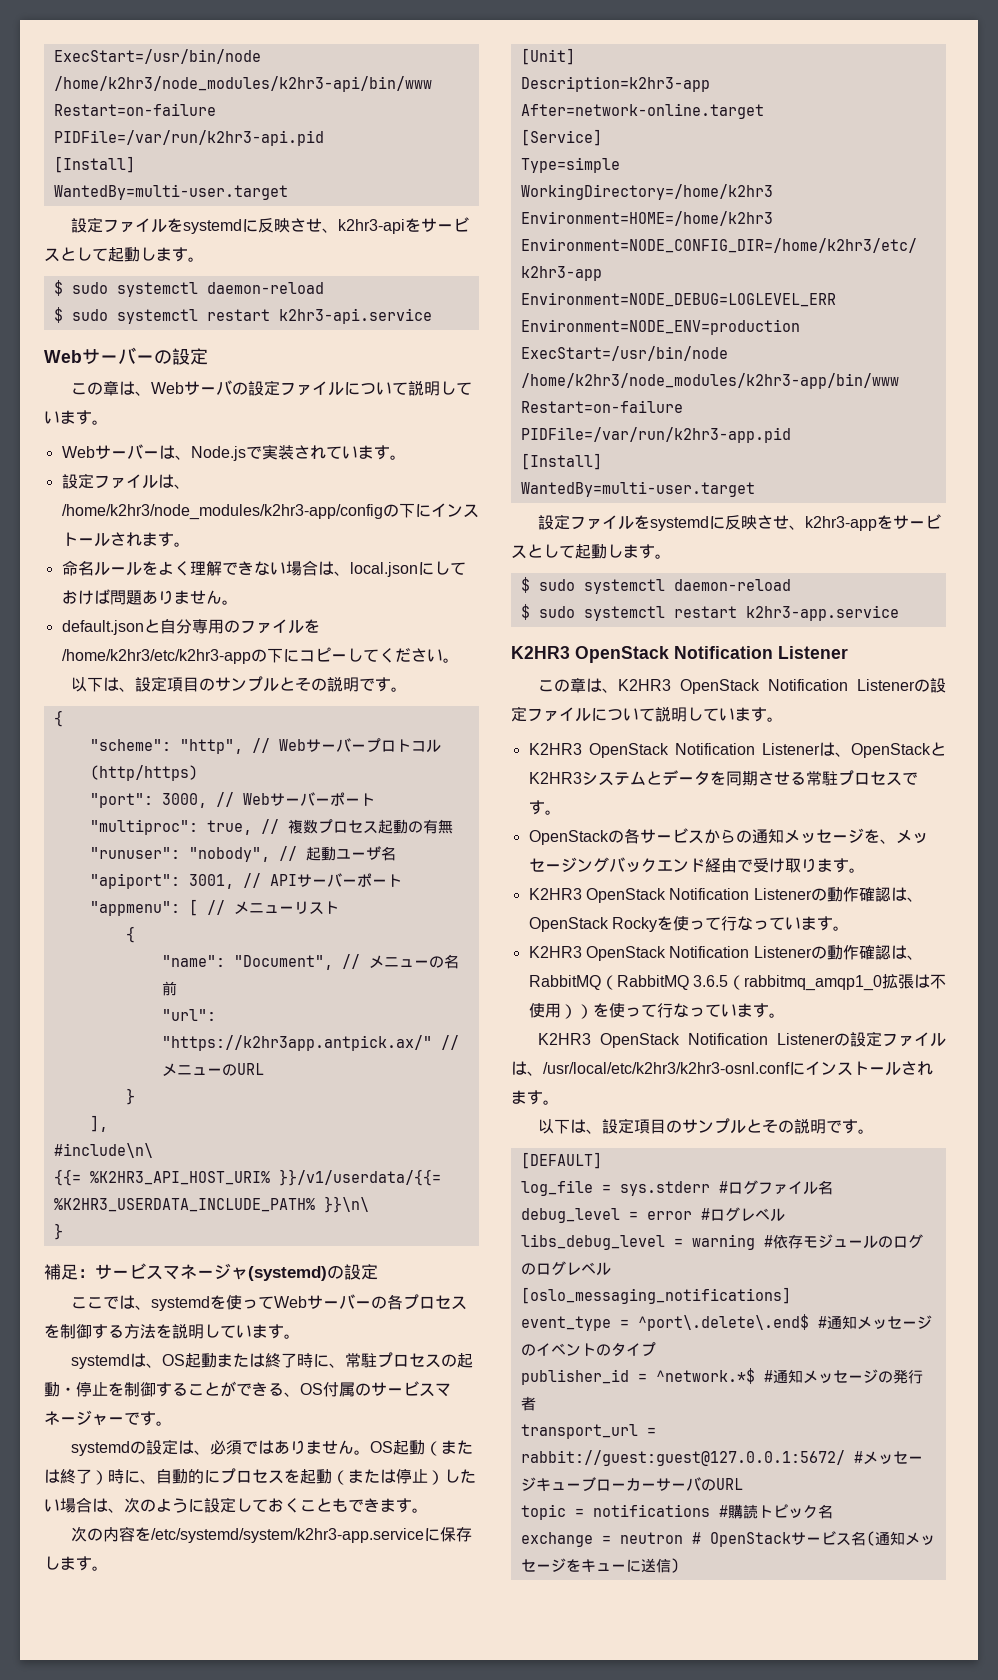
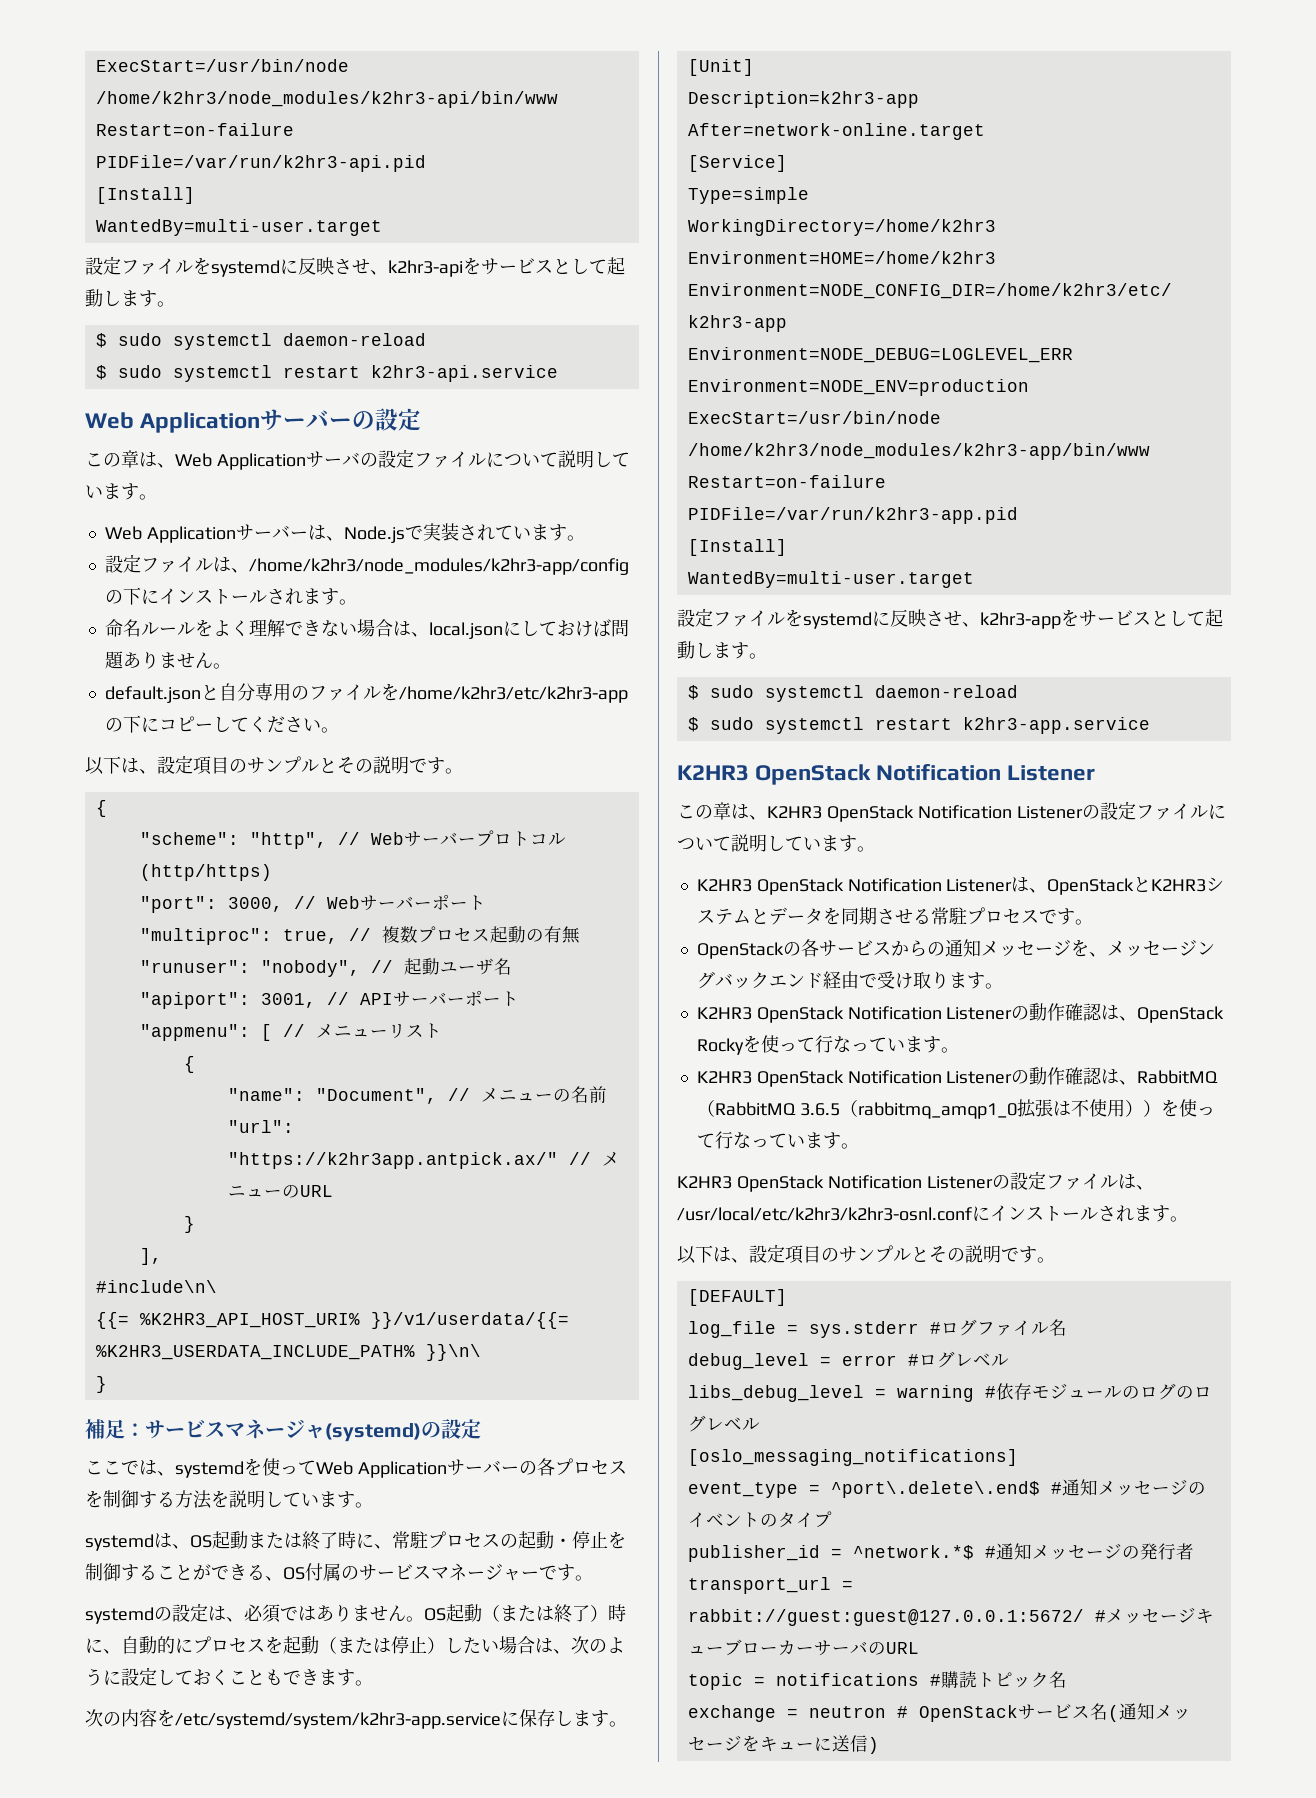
- Webサーバーの設定
+ Web Applicationサーバーの設定
- この章は、Webサーバの設定ファイルについて説明しています。
+ この章は、Web Applicationサーバの設定ファイルについて説明しています。
- Webサーバーは、Node.jsで実装されています。
+ Web Applicationサーバーは、Node.jsで実装されています。
- ここでは、systemdを使ってWebサーバーの各プロセスを制御する方法を説明しています。
+ ここでは、systemdを使ってWeb Applicationサーバーの各プロセスを制御する方法を説明しています。

